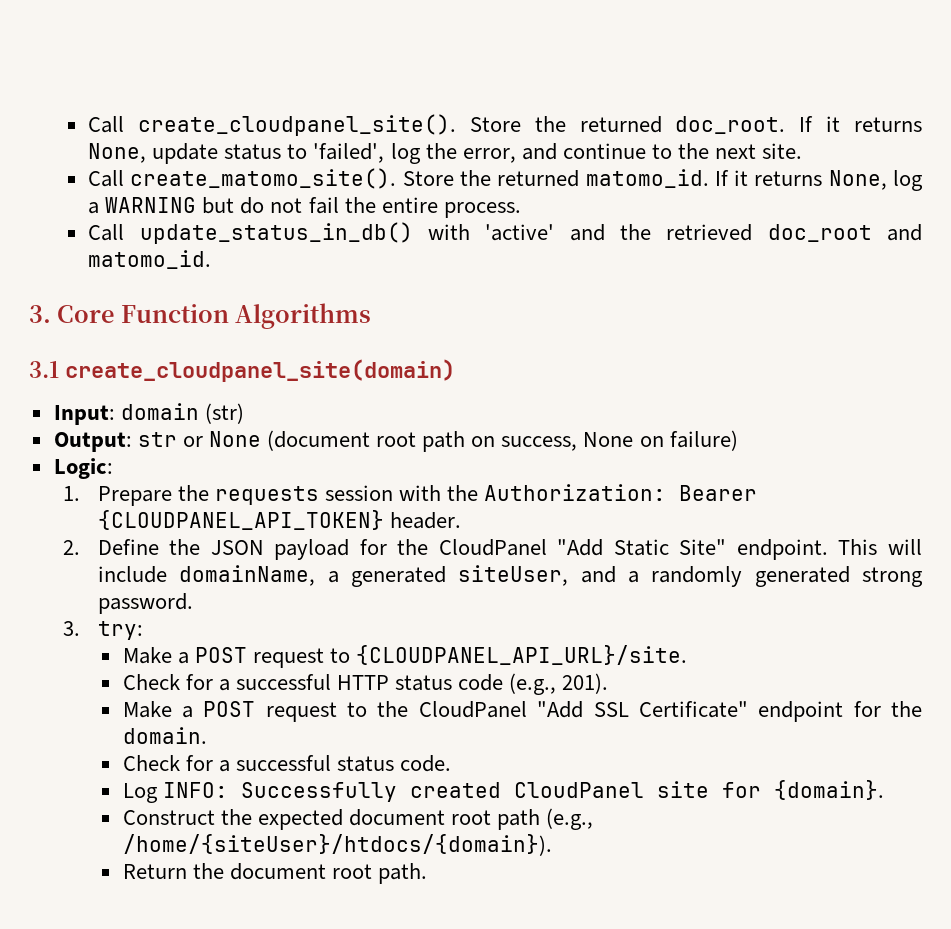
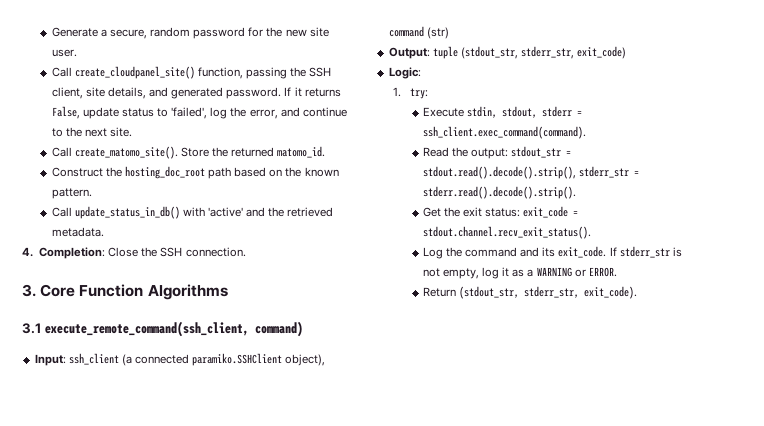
- Call create_cloudpanel_site(). Store the returned doc_root. If it returns None, update status to 'failed', log the error, and continue to the next site.
+ Generate a secure, random password for the new site user.
+ Call create_cloudpanel_site() function, passing the SSH client, site details, and generated password. If it returns False, update status to 'failed', log the error, and continue to the next site.
- Store the returned matomo_id. If it returns None, log a WARNING but do not fail the entire process.
+ Store the returned matomo_id.
+ Construct the hosting_doc_root path based on the known pattern.
- Call update_status_in_db() with 'active' and the retrieved doc_root and matomo_id.
+ Call update_status_in_db() with 'active' and the retrieved metadata.
+ 4. Completion: Close the SSH connection.
- 3.1 create_cloudpanel_site(domain)
+ 3.1 execute_remote_command(ssh_client, command)
- Input: domain (str)
- Output: str or None (document root path on success, None on failure)
+ Input: ssh_client (a connected paramiko.SSHClient object), command (str)
+ Output: tuple (stdout_str, stderr_str, exit_code)
  Logic:
- 1. Prepare the requests session with the Authorization: Bearer {CLOUDPANEL_API_TOKEN} header.
- 2. Define the JSON payload for the CloudPanel "Add Static Site" endpoint. This will include domainName, a generated siteUser, and a randomly generated strong password.
- 3. try:
- Make a POST request to {CLOUDPANEL_API_URL}/site.
- Check for a successful HTTP status code (e.g., 201).
- Make a POST request to the CloudPanel "Add SSL Certificate" endpoint for the domain.
- Check for a successful status code.
- Log INFO: Successfully created CloudPanel site for {domain}.
- Construct the expected document root path (e.g., /home/{siteUser}/htdocs/{domain}).
- Return the document root path.
+ 1. try:
+ Execute stdin, stdout, stderr = ssh_client.exec_command(command).
+ Read the output: stdout_str = stdout.read().decode().strip(), stderr_str = stderr.read().decode().strip().
+ Get the exit status: exit_code = stdout.channel.recv_exit_status().
+ Log the command and its exit_code. If stderr_str is not empty, log it as a WARNING or ERROR.
+ Return (stdout_str, stderr_str, exit_code).

